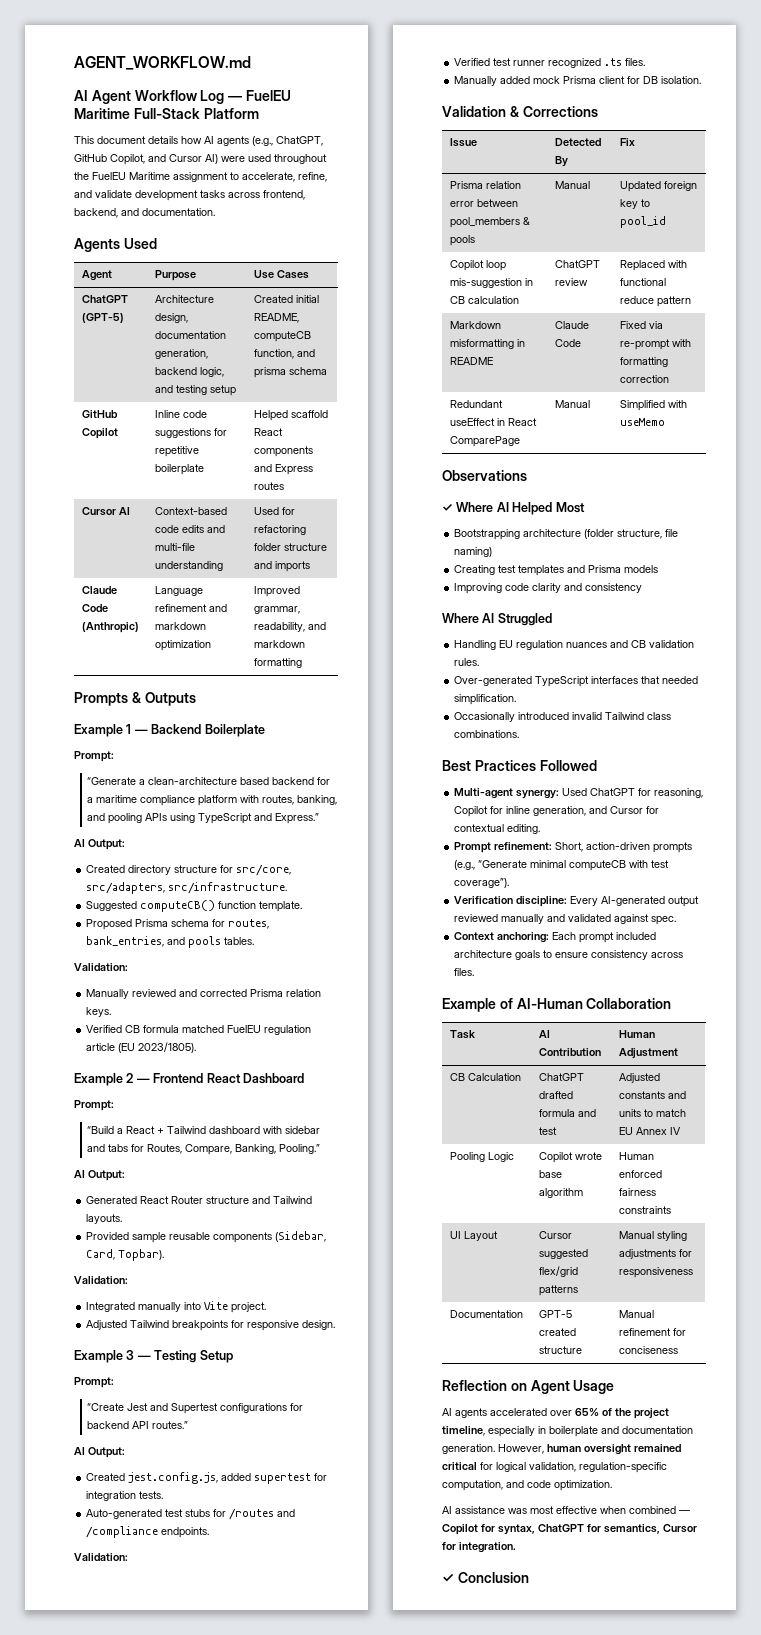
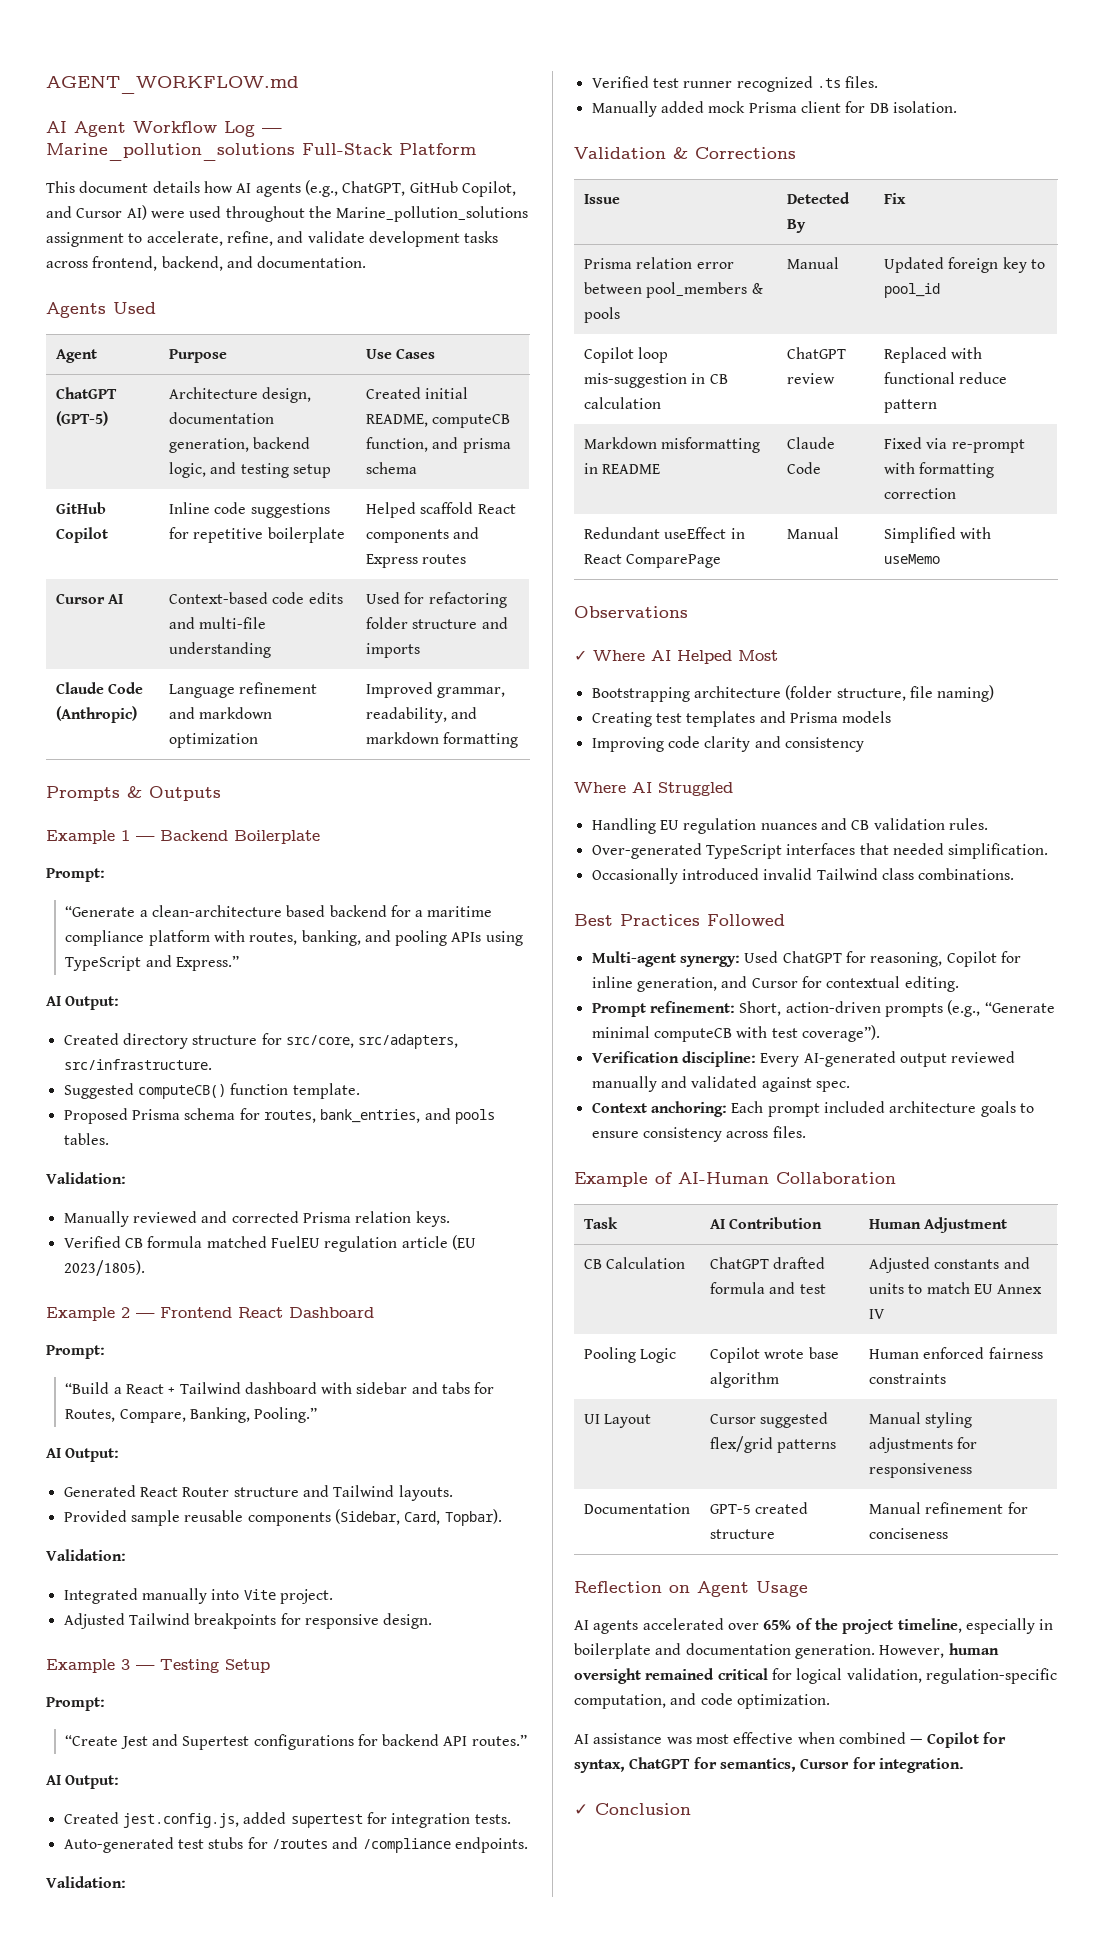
- AI Agent Workflow Log — FuelEU Maritime Full-Stack Platform
+ AI Agent Workflow Log — Marine_pollution_solutions Full-Stack Platform
- This document details how AI agents (e.g., ChatGPT, GitHub Copilot, and Cursor AI) were used throughout the FuelEU Maritime assignment to accelerate, refine, and validate development tasks across frontend, backend, and documentation.
+ This document details how AI agents (e.g., ChatGPT, GitHub Copilot, and Cursor AI) were used throughout the Marine_pollution_solutions assignment to accelerate, refine, and validate development tasks across frontend, backend, and documentation.

